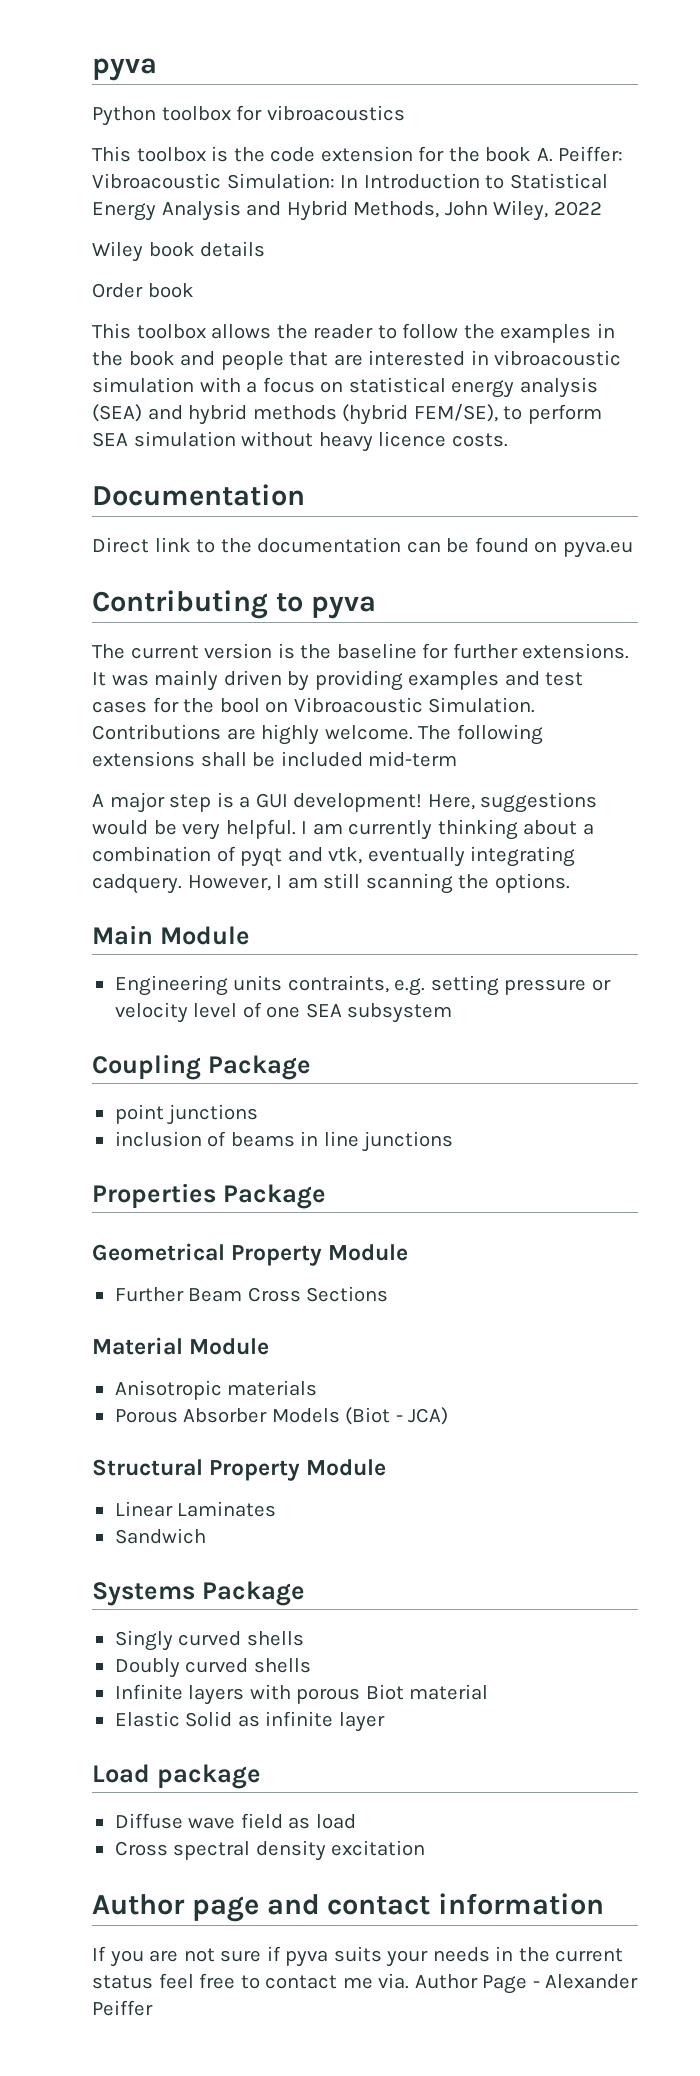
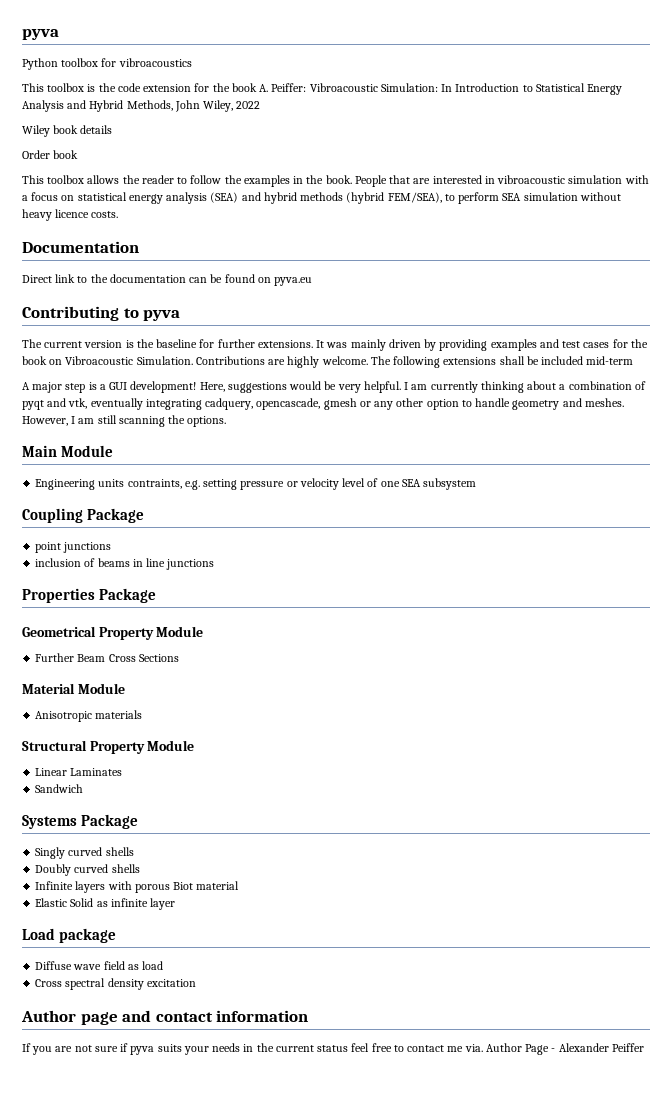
- This toolbox allows the reader to follow the examples in the book and people that are interested in vibroacoustic simulation with a focus on statistical energy analysis (SEA) and hybrid methods (hybrid FEM/SE), to perform SEA simulation without heavy licence costs.
+ This toolbox allows the reader to follow the examples in the book. People that are interested in vibroacoustic simulation with a focus on statistical energy analysis (SEA) and hybrid methods (hybrid FEM/SEA), to perform SEA simulation without heavy licence costs.
- It was mainly driven by providing examples and test cases for the bool on Vibroacoustic Simulation.
+ It was mainly driven by providing examples and test cases for the book on Vibroacoustic Simulation.
- I am currently thinking about a combination of pyqt and vtk, eventually integrating cadquery.
+ I am currently thinking about a combination of pyqt and vtk, eventually integrating cadquery, opencascade, gmesh or any other option to handle geometry and meshes.
- Porous Absorber Models (Biot - JCA)

